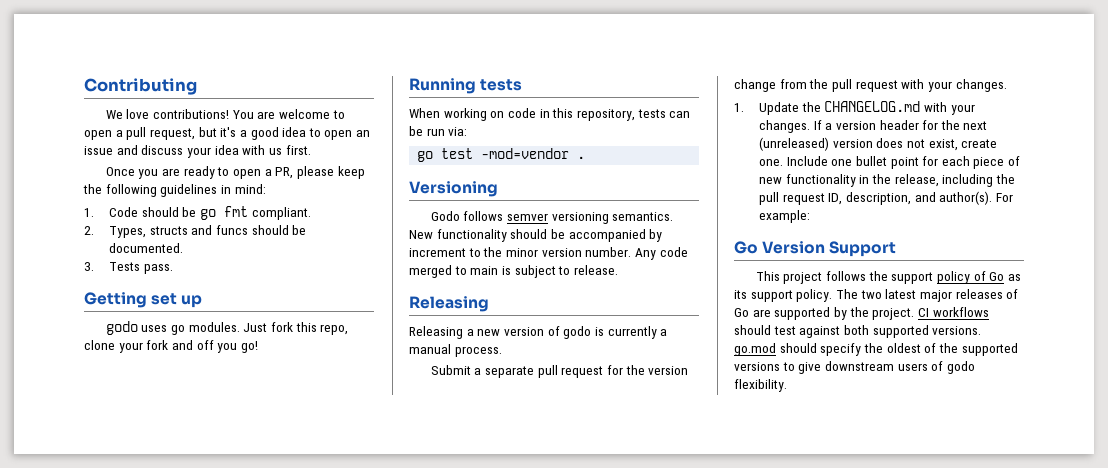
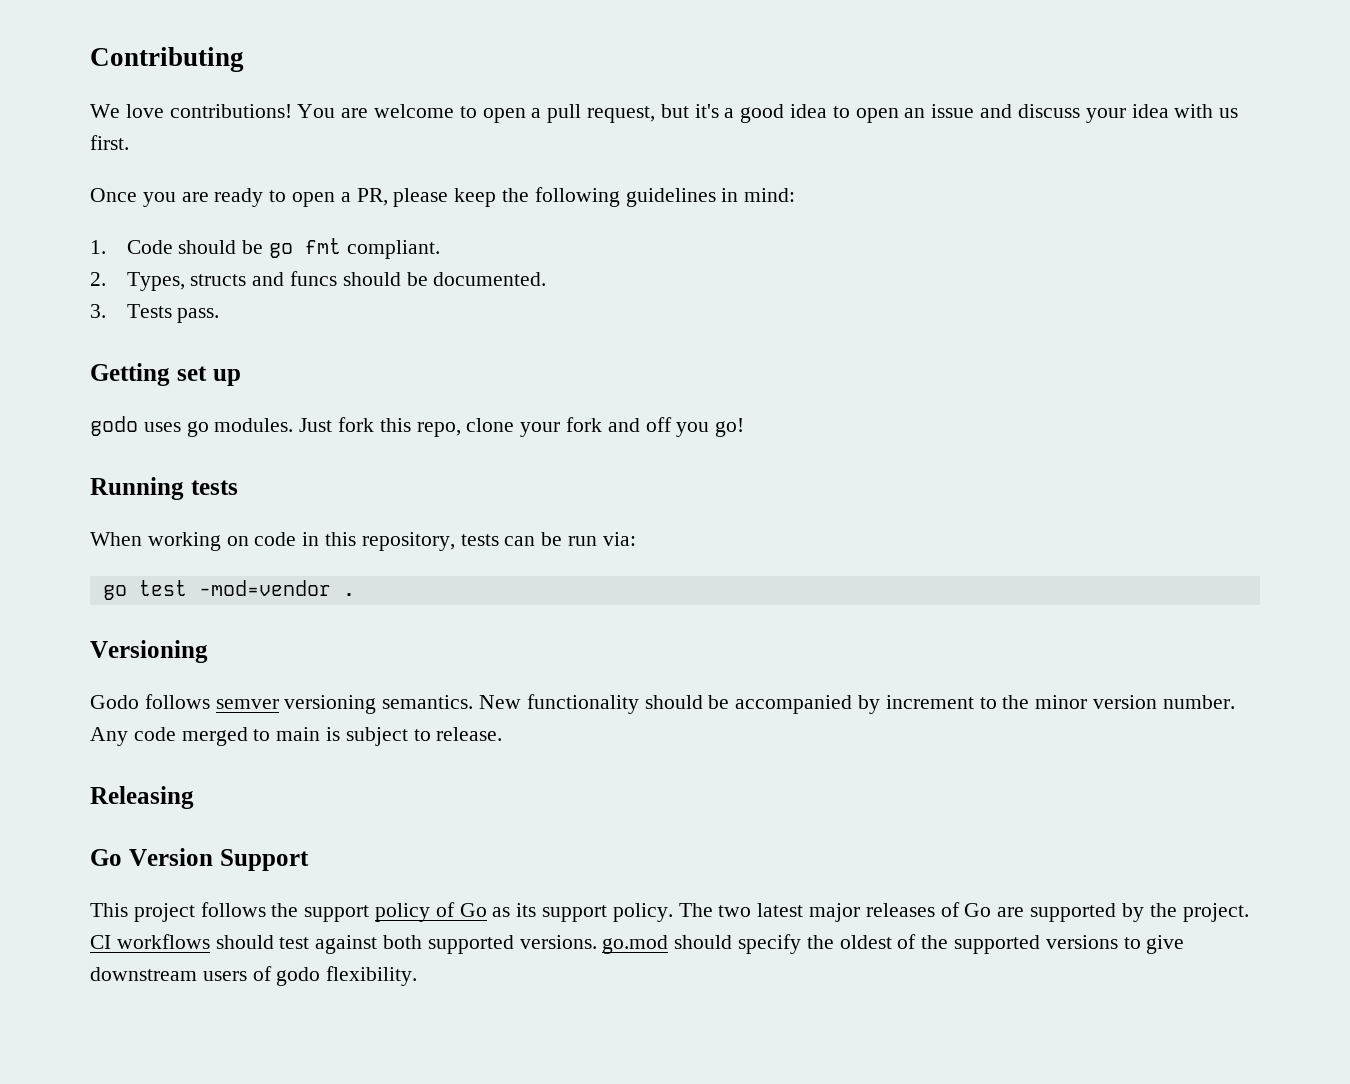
- Releasing a new version of godo is currently a manual process.
- Submit a separate pull request for the version change from the pull request with your changes.
- 1. Update the CHANGELOG.md with your changes. If a version header for the next (unreleased) version does not exist, create one. Include one bullet point for each piece of new functionality in the release, including the pull request ID, description, and author(s). For example:

